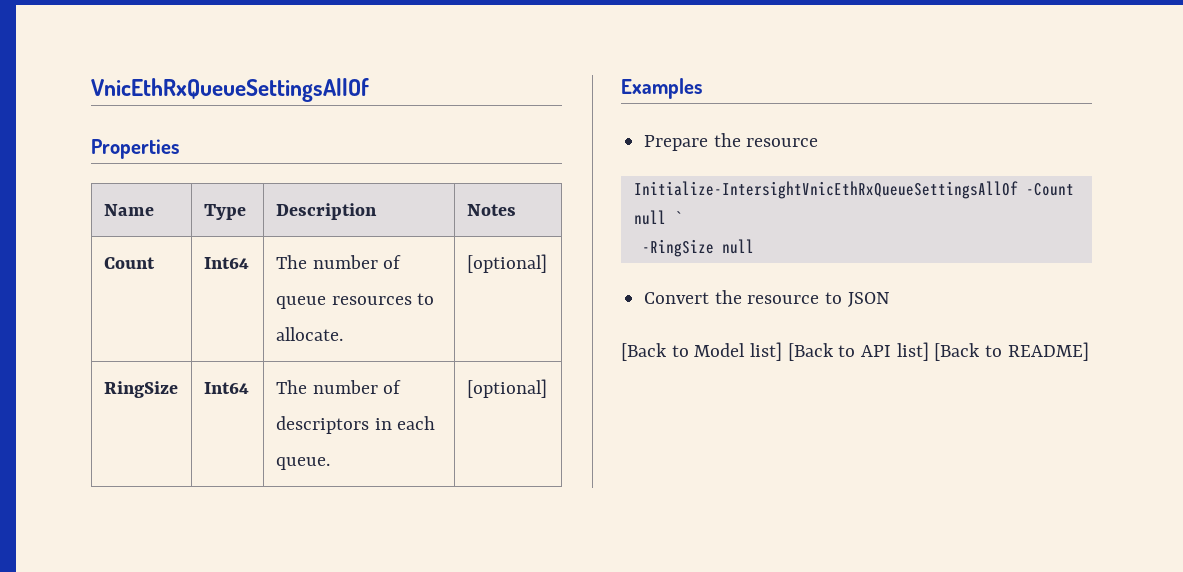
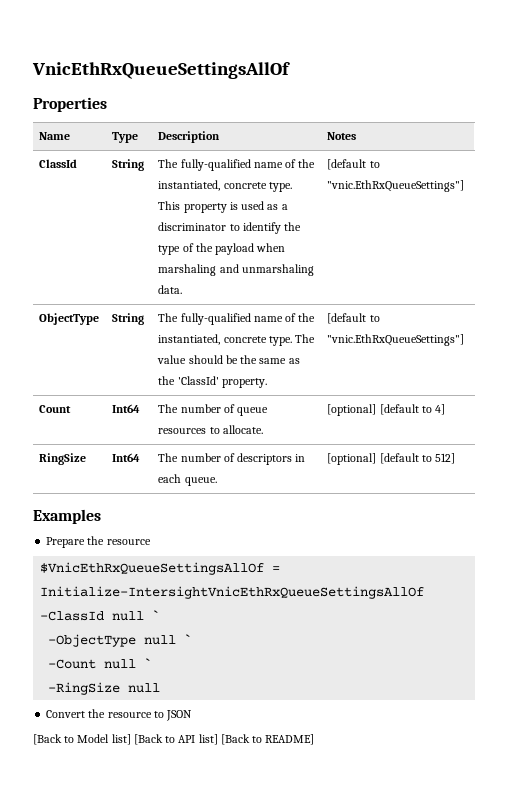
+ ClassId | String | The fully-qualified name of the instantiated, concrete type. This property is used as a discriminator to identify the type of the payload when marshaling and unmarshaling data. | [default to "vnic.EthRxQueueSettings"]
+ ObjectType | String | The fully-qualified name of the instantiated, concrete type. The value should be the same as the 'ClassId' property. | [default to "vnic.EthRxQueueSettings"]
- Count | Int64 | The number of queue resources to allocate. | [optional]
+ Count | Int64 | The number of queue resources to allocate. | [optional] [default to 4]
- RingSize | Int64 | The number of descriptors in each queue. | [optional]
+ RingSize | Int64 | The number of descriptors in each queue. | [optional] [default to 512]
- Initialize-IntersightVnicEthRxQueueSettingsAllOf -Count null `
+ $VnicEthRxQueueSettingsAllOf = Initialize-IntersightVnicEthRxQueueSettingsAllOf -ClassId null `
+ -ObjectType null `
+ -Count null `

